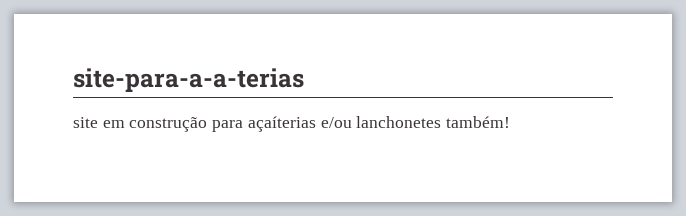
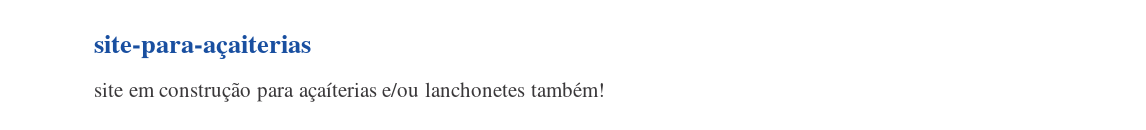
- site-para-a-a-terias
+ site-para-açaiterias

